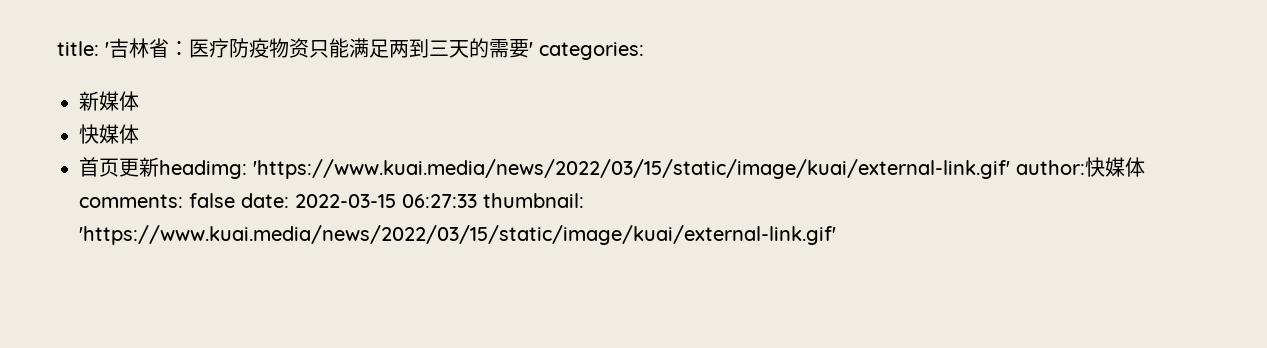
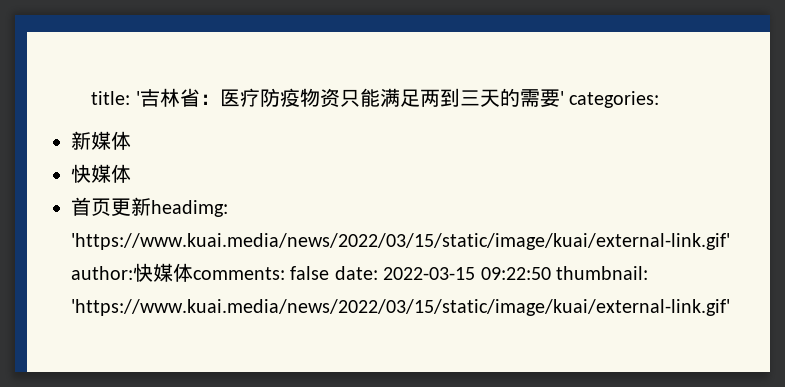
- 首页更新headimg: 'https://www.kuai.media/news/2022/03/15/static/image/kuai/external-link.gif' author:快媒体comments: false date: 2022-03-15 06:27:33 thumbnail: 'https://www.kuai.media/news/2022/03/15/static/image/kuai/external-link.gif'
+ 首页更新headimg: 'https://www.kuai.media/news/2022/03/15/static/image/kuai/external-link.gif' author:快媒体comments: false date: 2022-03-15 09:22:50 thumbnail: 'https://www.kuai.media/news/2022/03/15/static/image/kuai/external-link.gif'

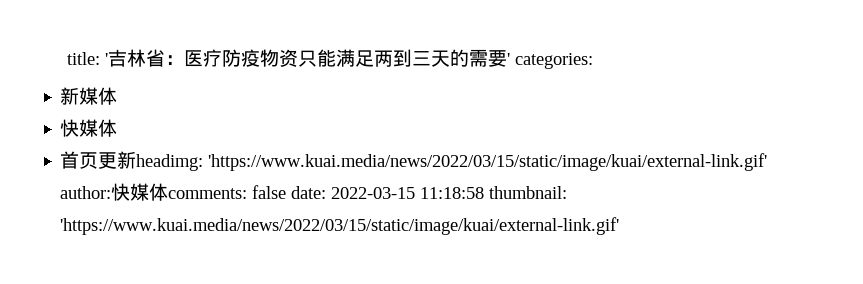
- 首页更新headimg: 'https://www.kuai.media/news/2022/03/15/static/image/kuai/external-link.gif' author:快媒体comments: false date: 2022-03-15 09:22:50 thumbnail: 'https://www.kuai.media/news/2022/03/15/static/image/kuai/external-link.gif'
+ 首页更新headimg: 'https://www.kuai.media/news/2022/03/15/static/image/kuai/external-link.gif' author:快媒体comments: false date: 2022-03-15 11:18:58 thumbnail: 'https://www.kuai.media/news/2022/03/15/static/image/kuai/external-link.gif'

